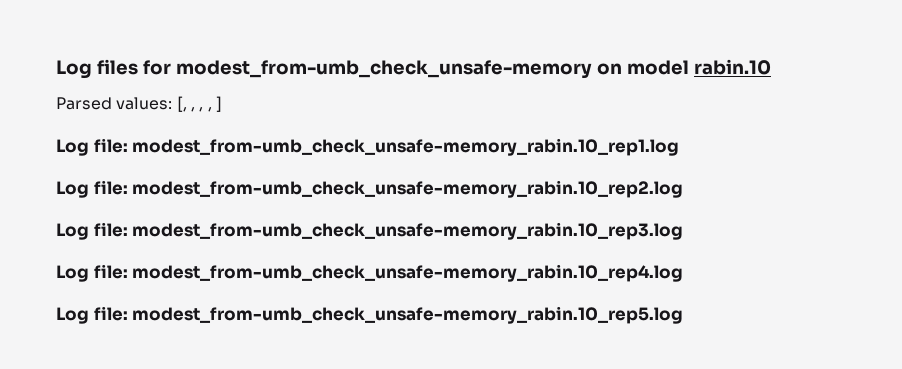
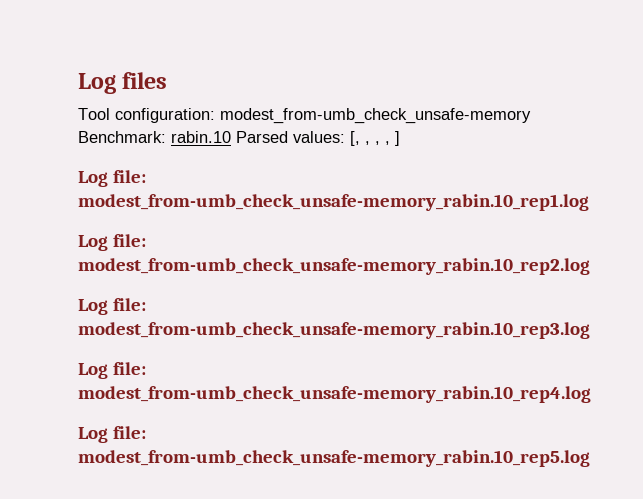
- Log files for modest_from-umb_check_unsafe-memory on model rabin.10
- Parsed values: [, , , , ]
+ Log files
+ Tool configuration: modest_from-umb_check_unsafe-memory Benchmark: rabin.10 Parsed values: [, , , , ]

